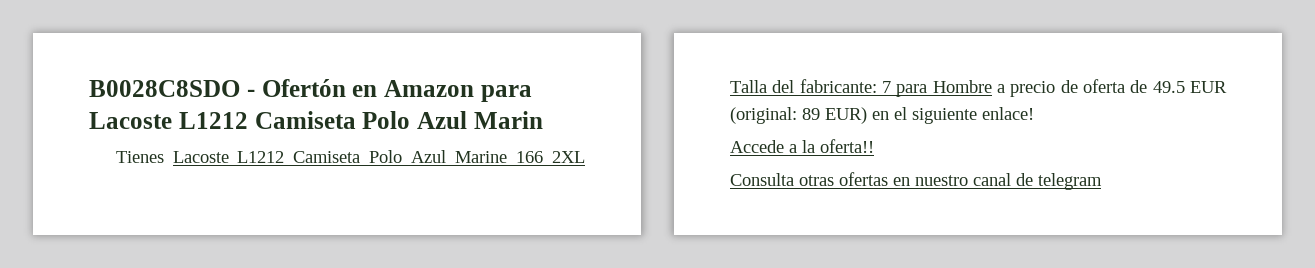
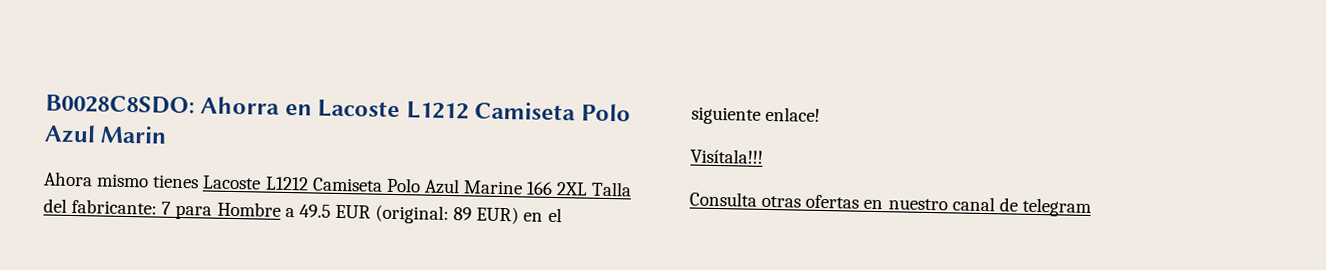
- B0028C8SDO - Ofertón en Amazon para Lacoste L1212 Camiseta Polo Azul Marin
+ B0028C8SDO: Ahorra en Lacoste L1212 Camiseta Polo Azul Marin
- Tienes Lacoste L1212 Camiseta Polo Azul Marine 166 2XL Talla del fabricante: 7 para Hombre a precio de oferta de 49.5 EUR (original: 89 EUR) en el siguiente enlace!
+ Ahora mismo tienes Lacoste L1212 Camiseta Polo Azul Marine 166 2XL Talla del fabricante: 7 para Hombre a 49.5 EUR (original: 89 EUR) en el siguiente enlace!
- Accede a la oferta!!
+ Visítala!!!

